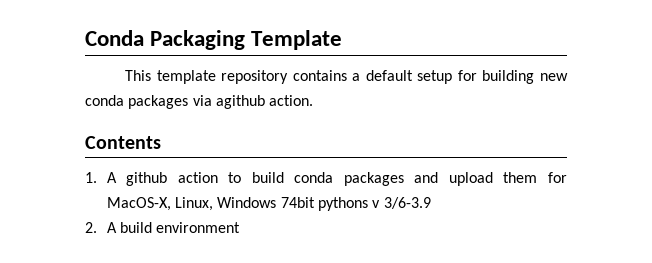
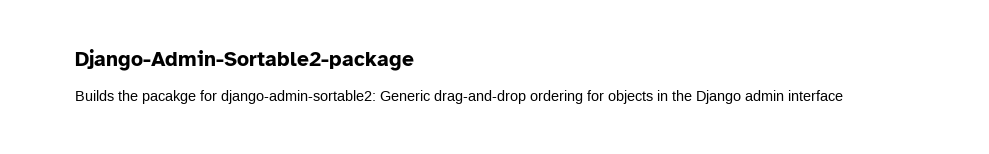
- Conda Packaging Template
- This template repository contains a default setup for building new conda packages via agithub action.
- Contents
- 1. A github action to build conda packages and upload them for MacOS-X, Linux, Windows 74bit pythons v 3/6-3.9
- 2. A build environment
+ Django-Admin-Sortable2-package
+ Builds the pacakge for django-admin-sortable2: Generic drag-and-drop ordering for objects in the Django admin interface

